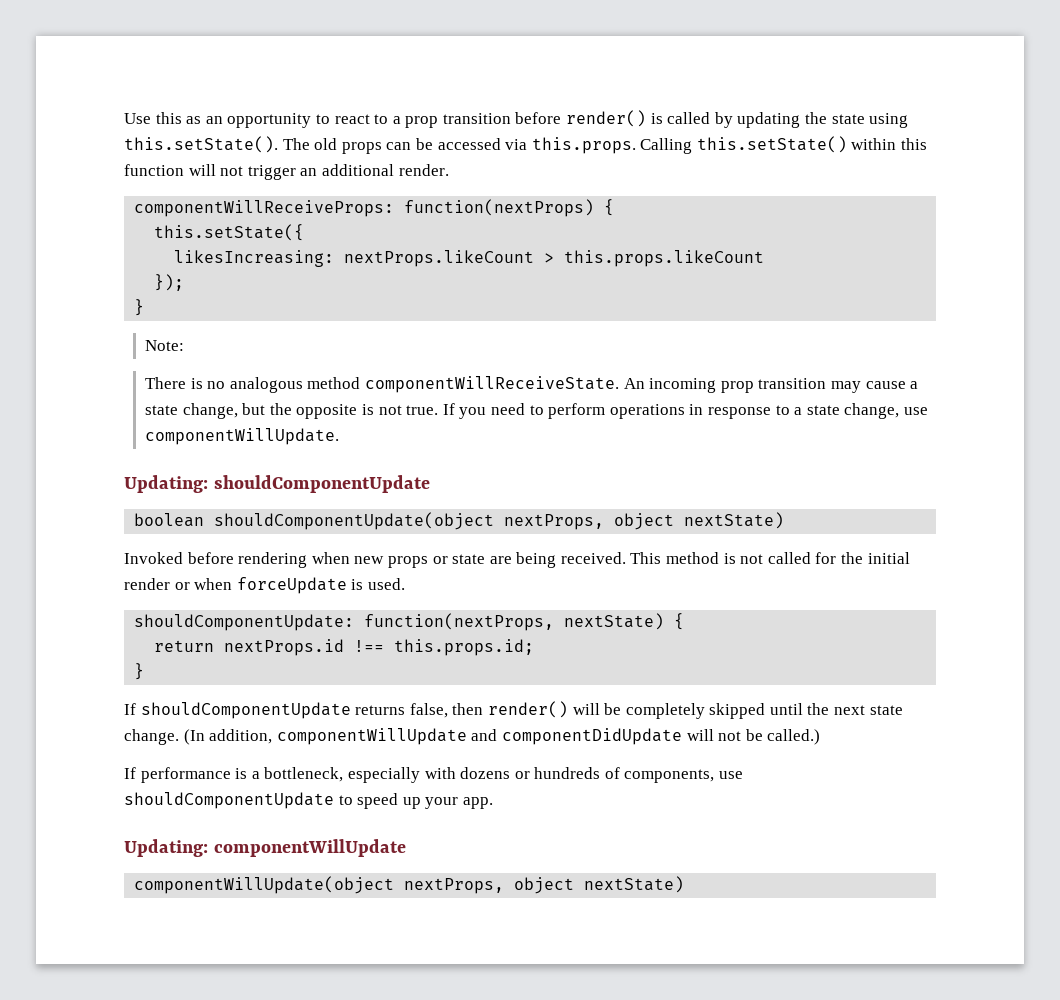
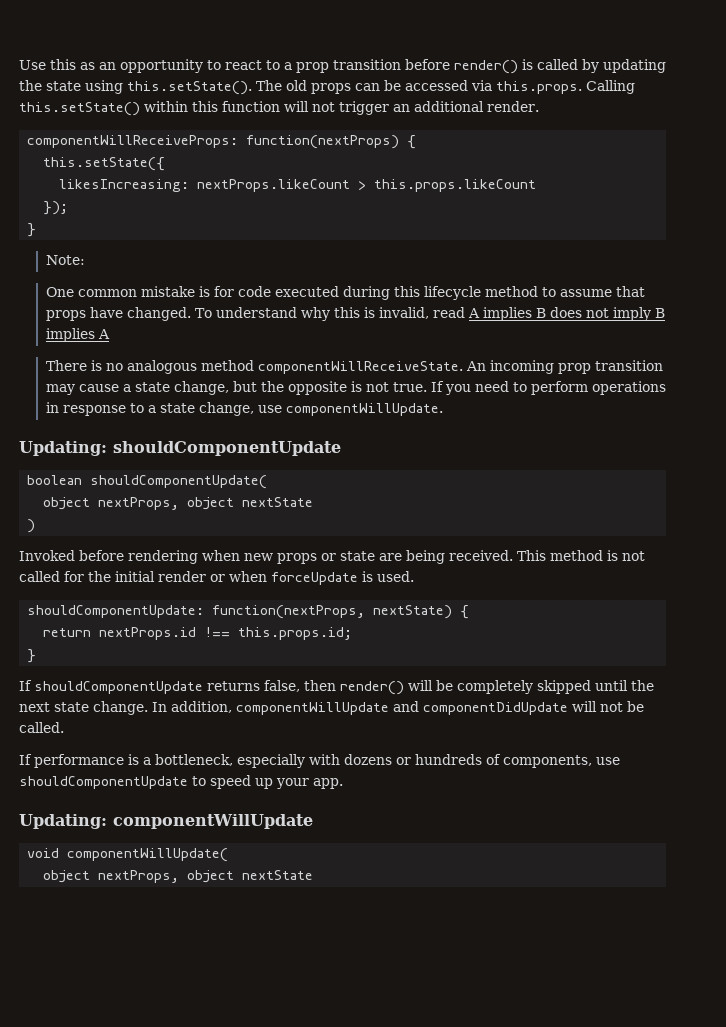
+ One common mistake is for code executed during this lifecycle method to assume that props have changed. To understand why this is invalid, read A implies B does not imply B implies A
- boolean shouldComponentUpdate(object nextProps, object nextState)
+ boolean shouldComponentUpdate(
+ object nextProps, object nextState
+ )
- (In addition, componentWillUpdate and componentDidUpdate will not be called.)
+ In addition, componentWillUpdate and componentDidUpdate will not be called.
- componentWillUpdate(object nextProps, object nextState)
+ void componentWillUpdate(
+ object nextProps, object nextState

